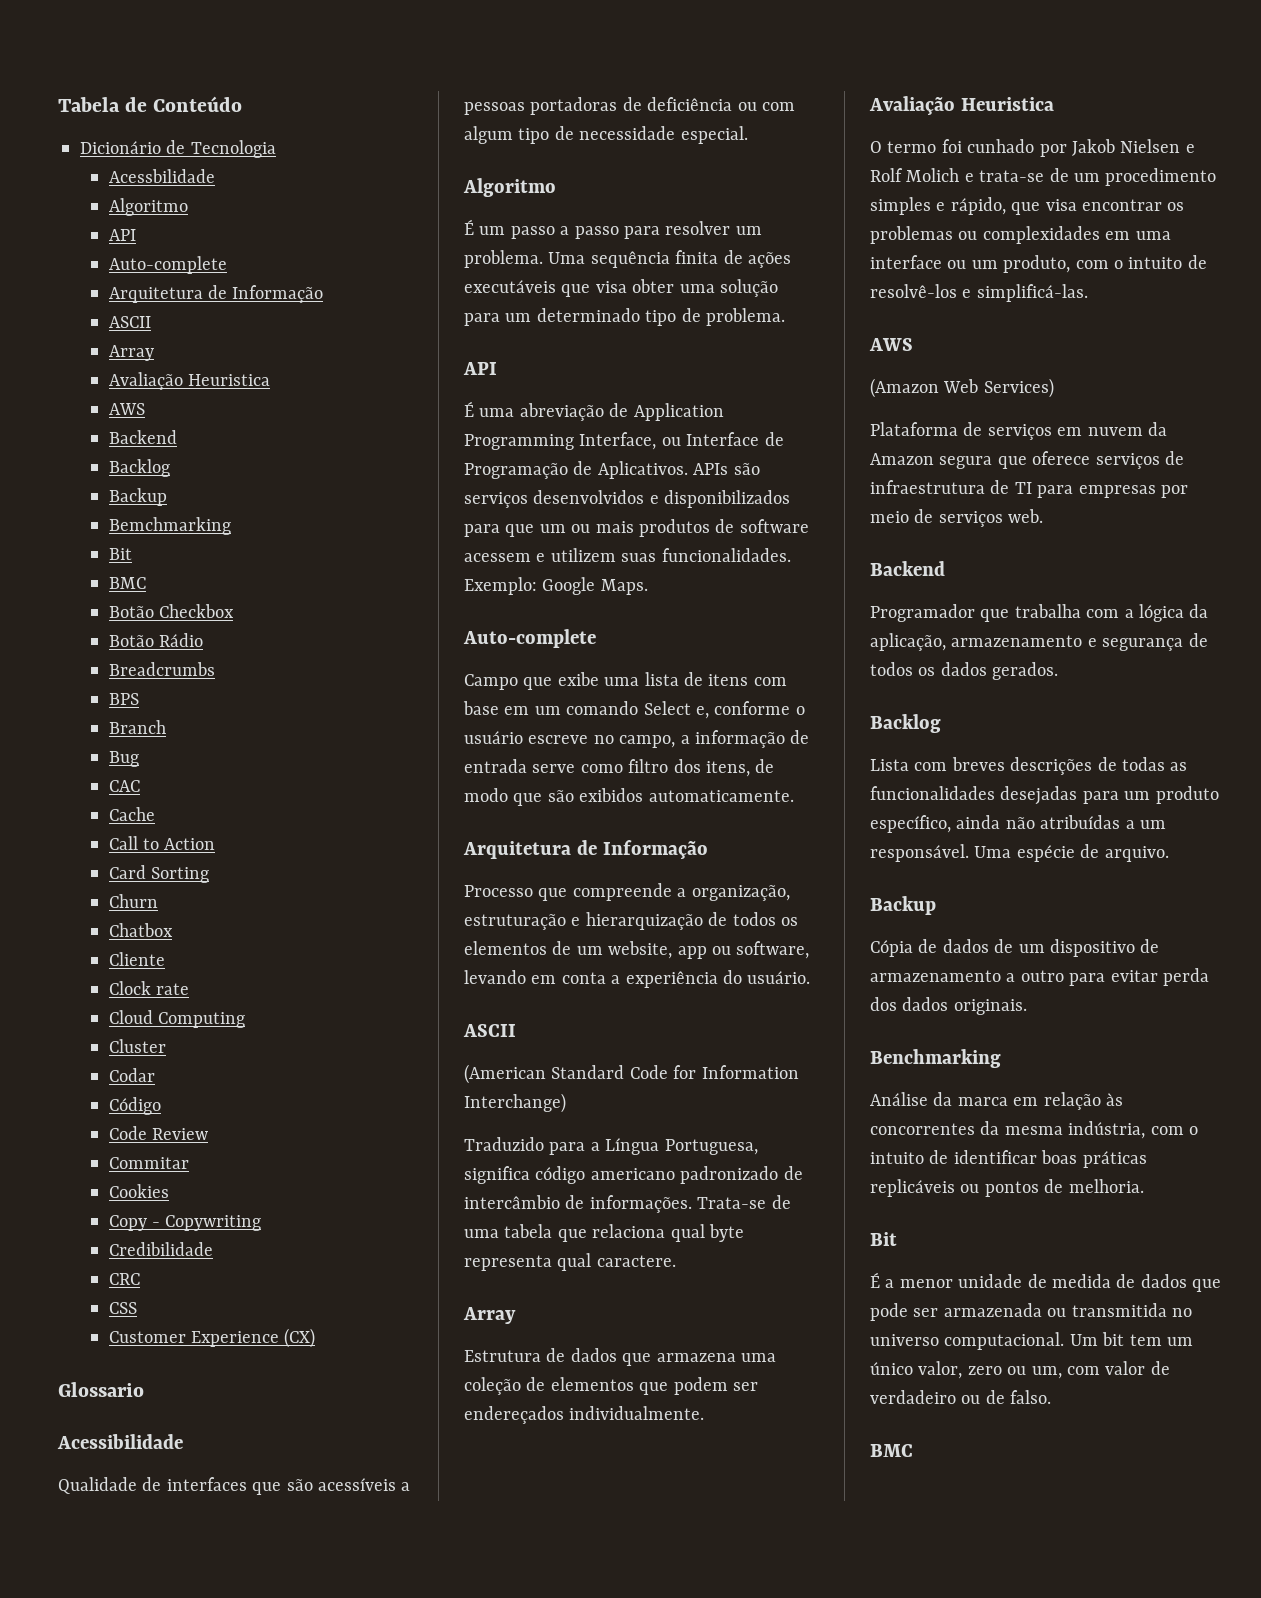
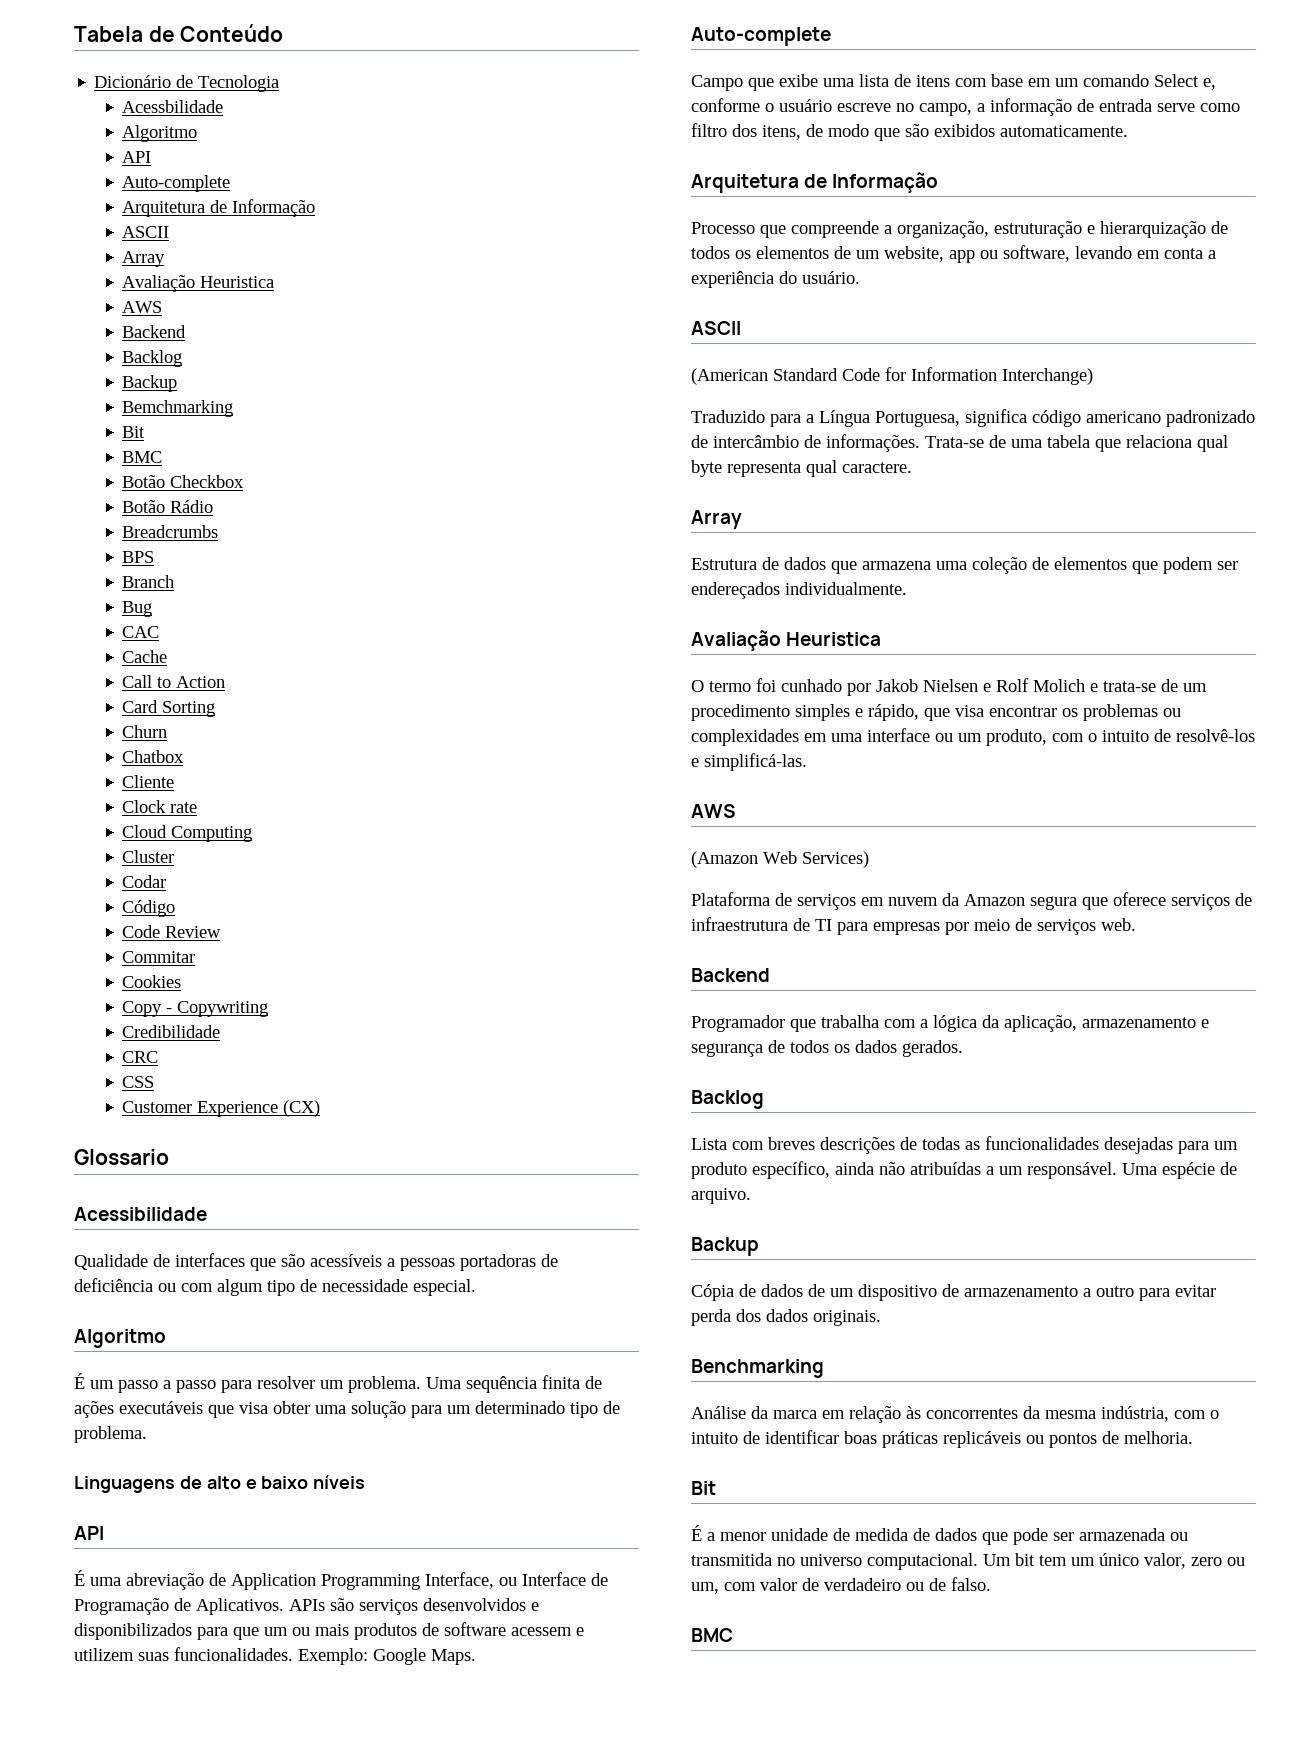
+ Linguagens de alto e baixo níveis

